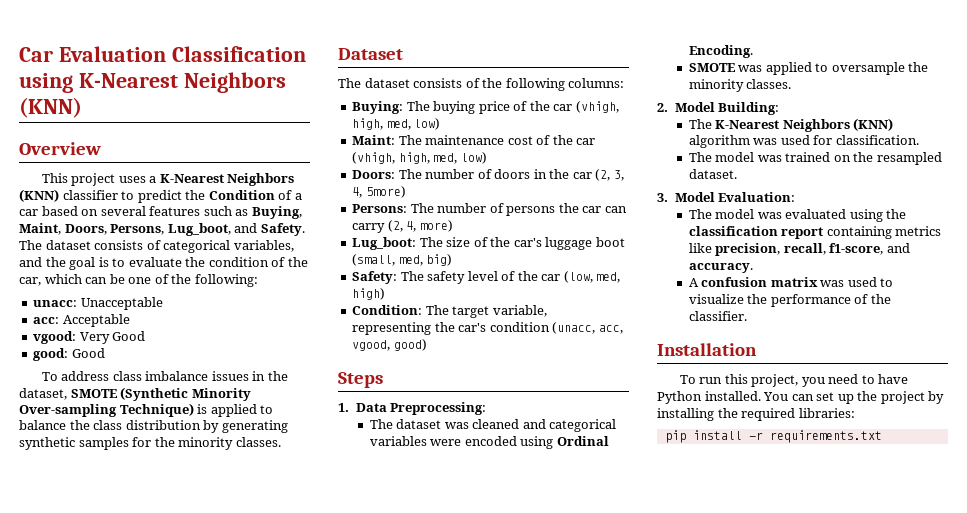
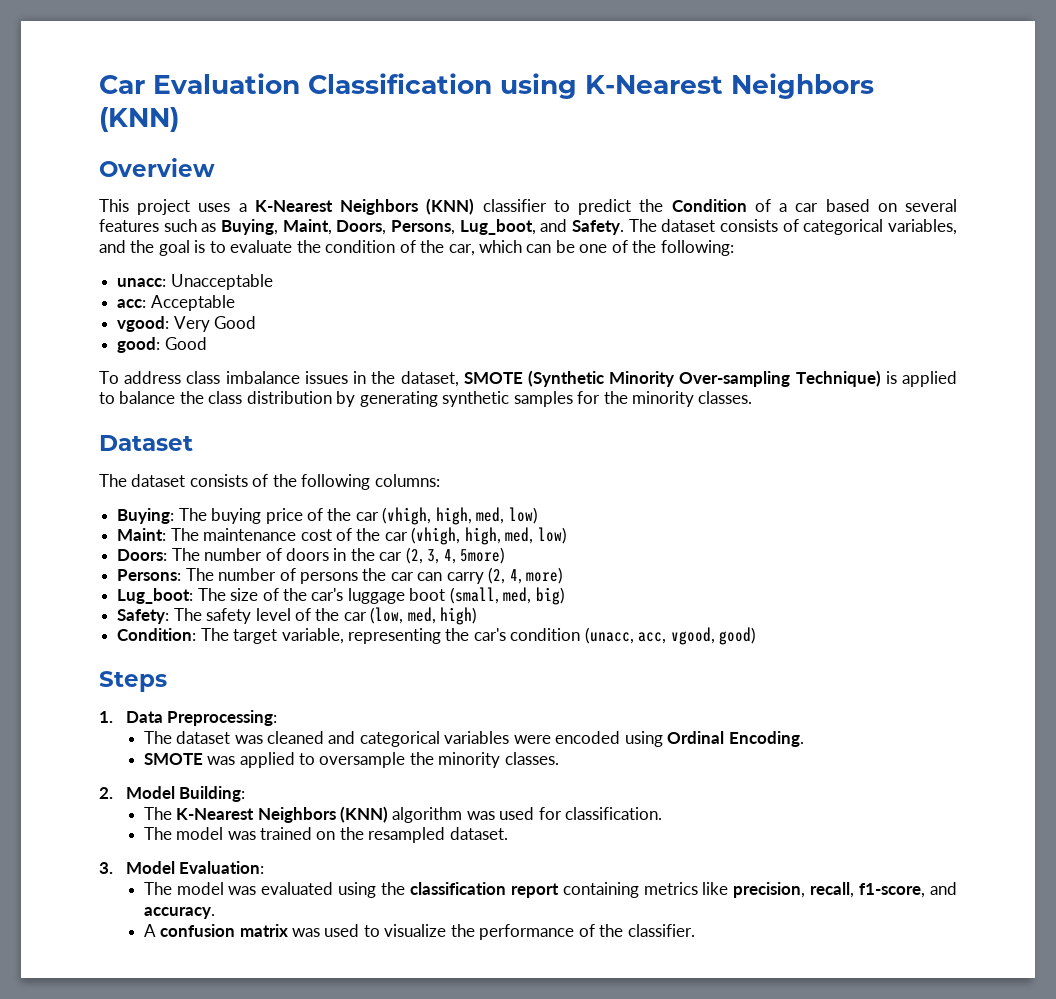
- Installation
- To run this project, you need to have Python installed. You can set up the project by installing the required libraries:
- pip install -r requirements.txt

